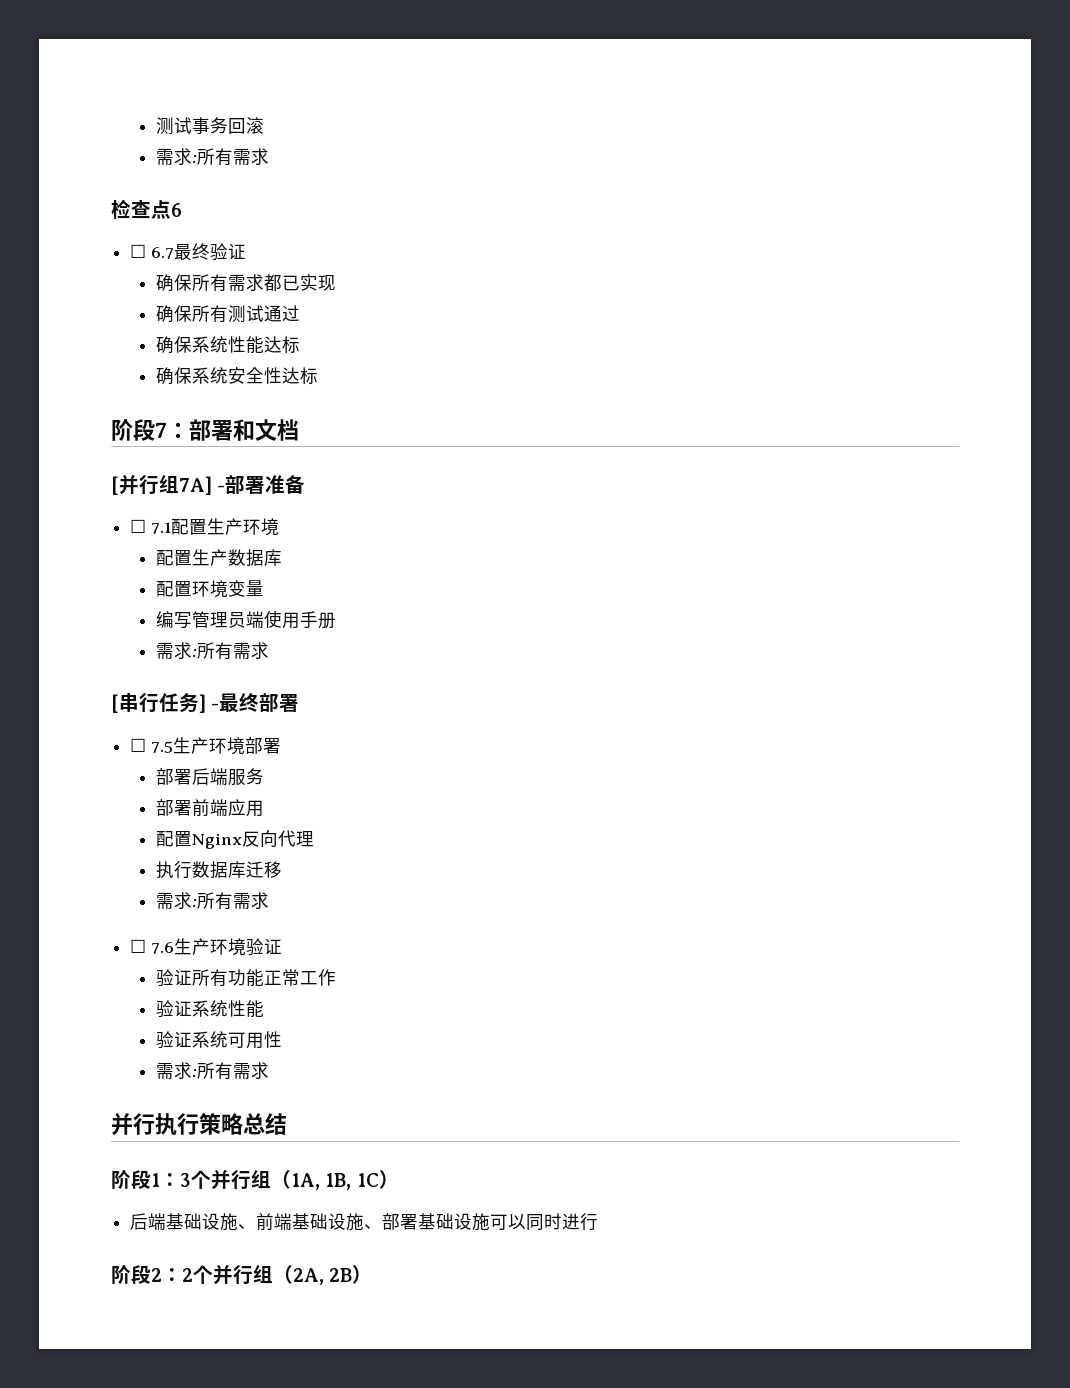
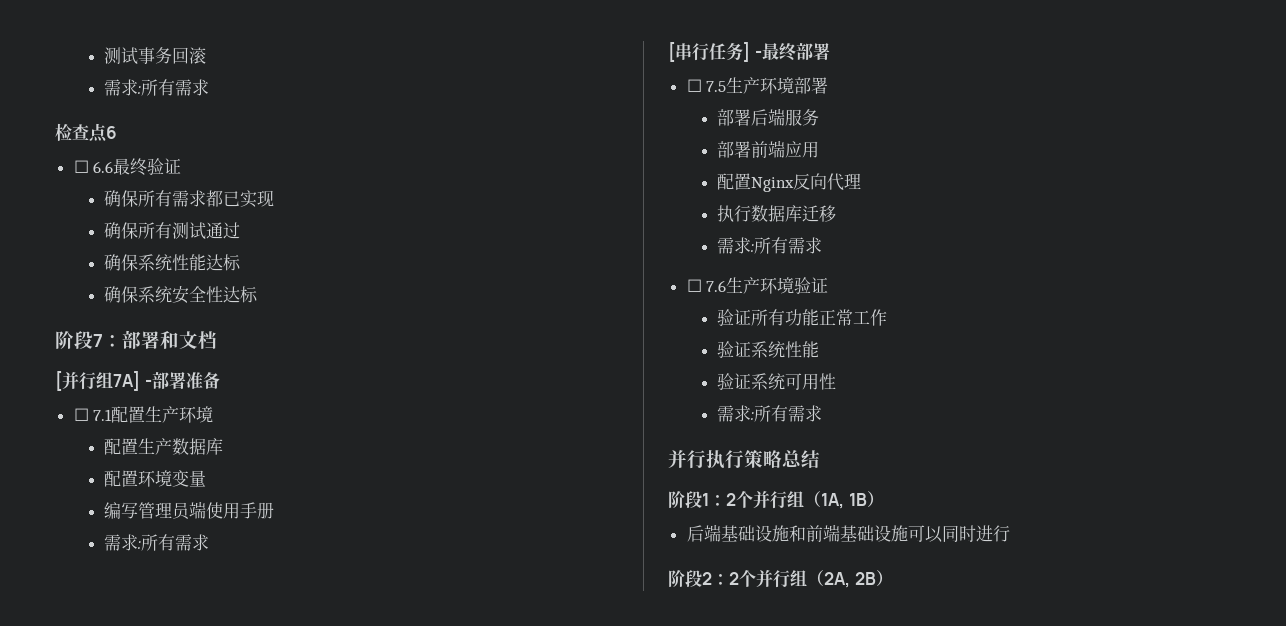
- ☐ 6.7最终验证
+ ☐ 6.6最终验证
- 阶段1：3个并行组（1A, 1B, 1C）
+ 阶段1：2个并行组（1A, 1B）
- 后端基础设施、前端基础设施、部署基础设施可以同时进行
+ 后端基础设施和前端基础设施可以同时进行

